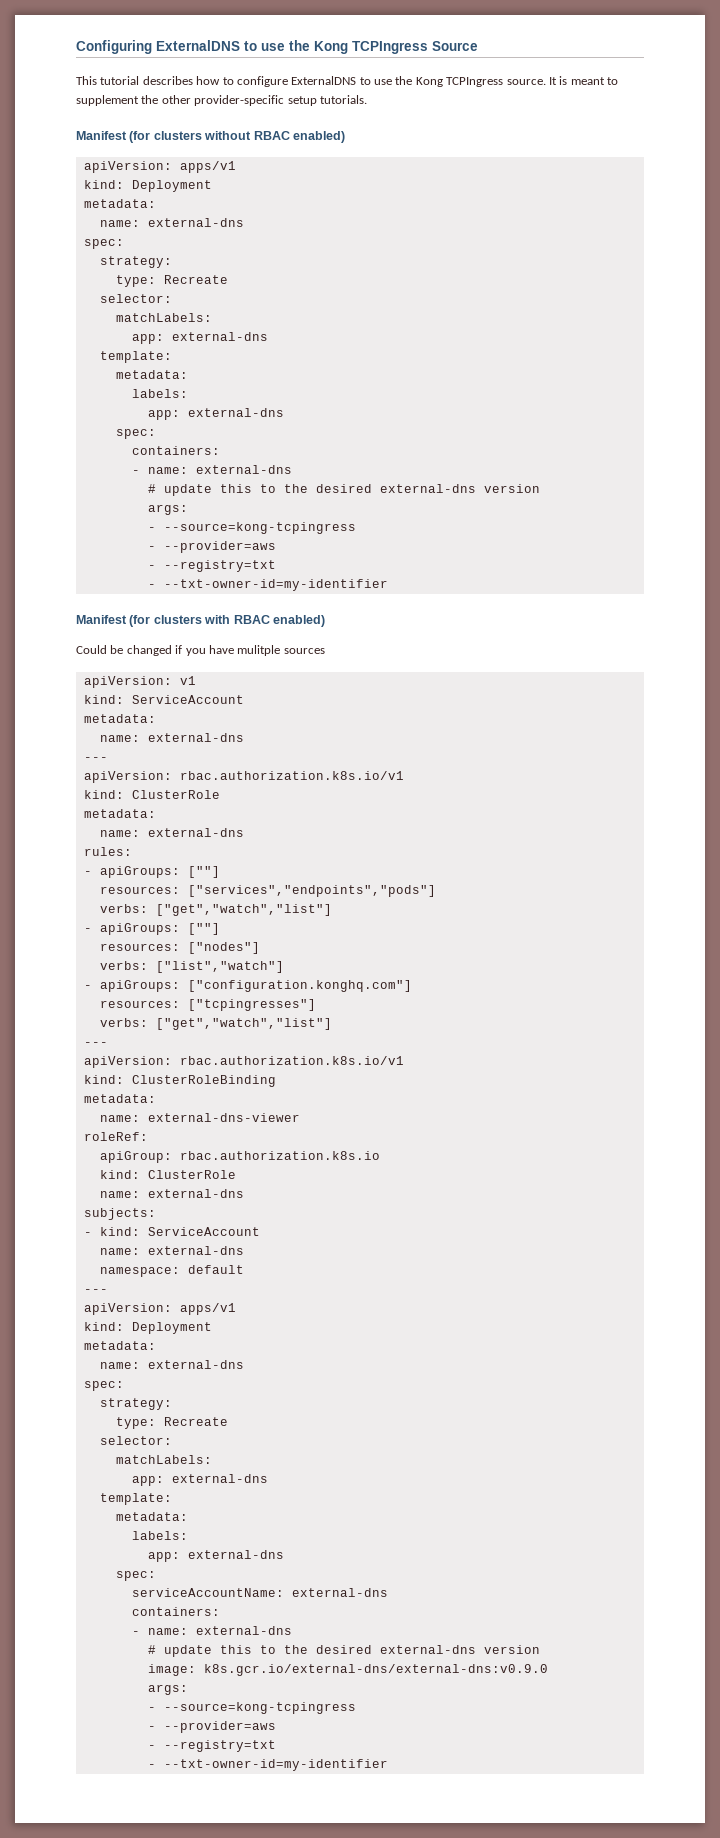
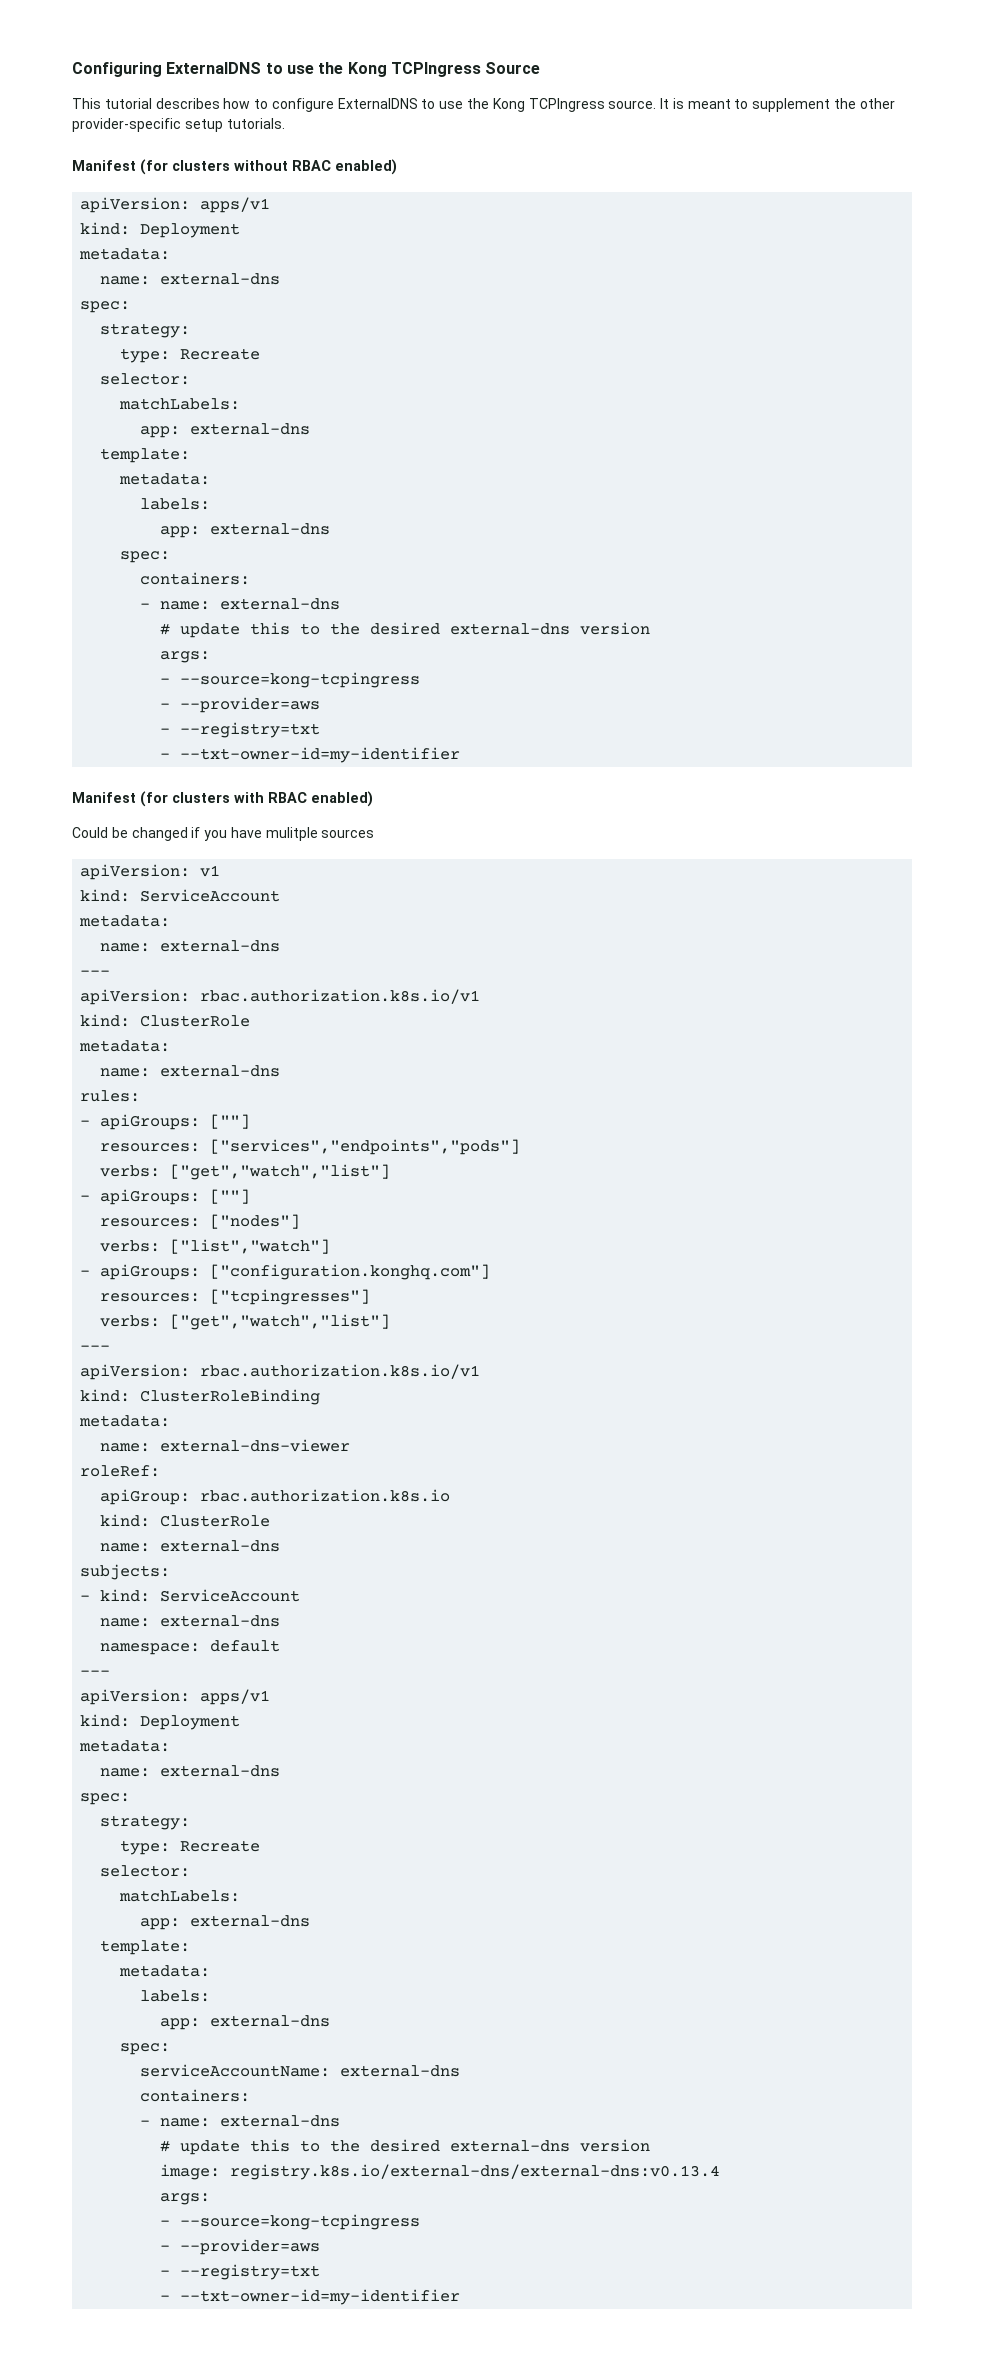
- image: k8s.gcr.io/external-dns/external-dns:v0.9.0
+ image: registry.k8s.io/external-dns/external-dns:v0.13.4

